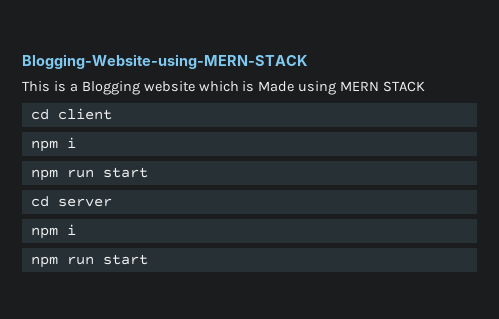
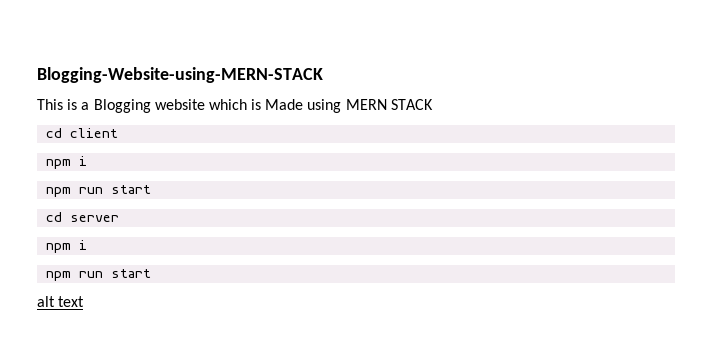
+ alt text

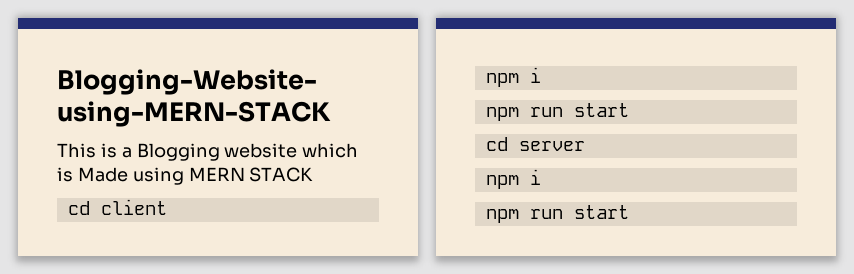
- alt text

